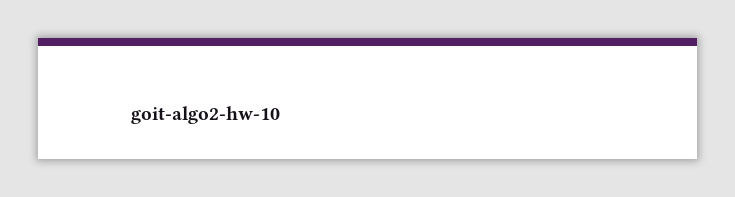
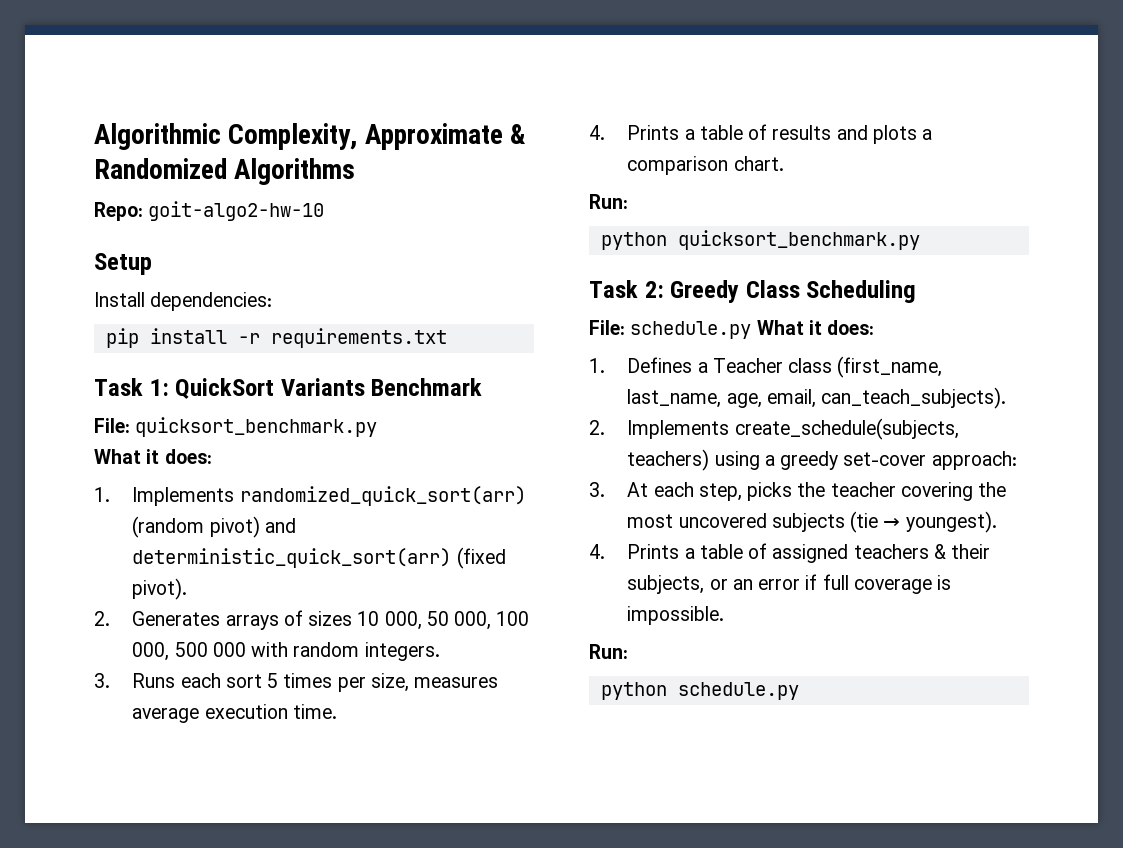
- goit-algo2-hw-10
+ Algorithmic Complexity, Approximate & Randomized Algorithms
+ Repo: goit-algo2-hw-10
+ Setup
+ Install dependencies:
+ pip install -r requirements.txt
+ Task 1: QuickSort Variants Benchmark
+ File: quicksort_benchmark.py
+ What it does:
+ 1. Implements randomized_quick_sort(arr) (random pivot) and deterministic_quick_sort(arr) (fixed pivot).
+ 2. Generates arrays of sizes 10 000, 50 000, 100 000, 500 000 with random integers.
+ 3. Runs each sort 5 times per size, measures average execution time.
+ 4. Prints a table of results and plots a comparison chart.
+ Run:
+ python quicksort_benchmark.py
+ Task 2: Greedy Class Scheduling
+ File: schedule.py What it does:
+ 1. Defines a Teacher class (first_name, last_name, age, email, can_teach_subjects).
+ 2. Implements create_schedule(subjects, teachers) using a greedy set-cover approach:
+ 3. At each step, picks the teacher covering the most uncovered subjects (tie → youngest).
+ 4. Prints a table of assigned teachers & their subjects, or an error if full coverage is impossible.
+ Run:
+ python schedule.py

